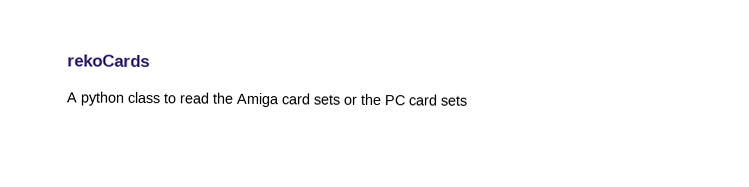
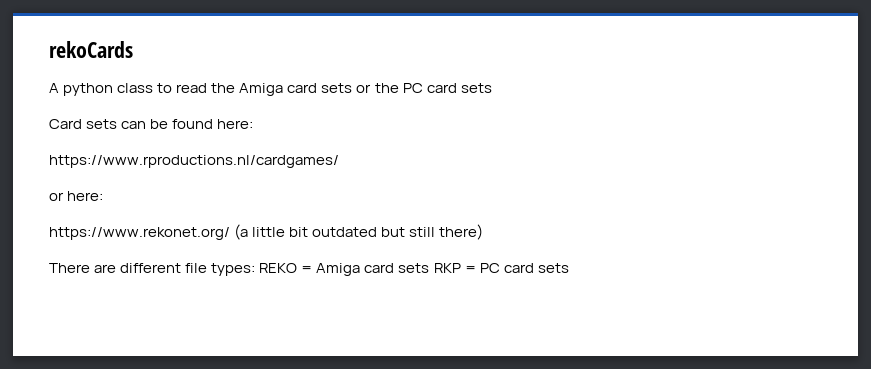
+ Card sets can be found here:
+ https://www.rproductions.nl/cardgames/
+ or here:
+ https://www.rekonet.org/ (a little bit outdated but still there)
+ There are different file types: REKO = Amiga card sets RKP = PC card sets

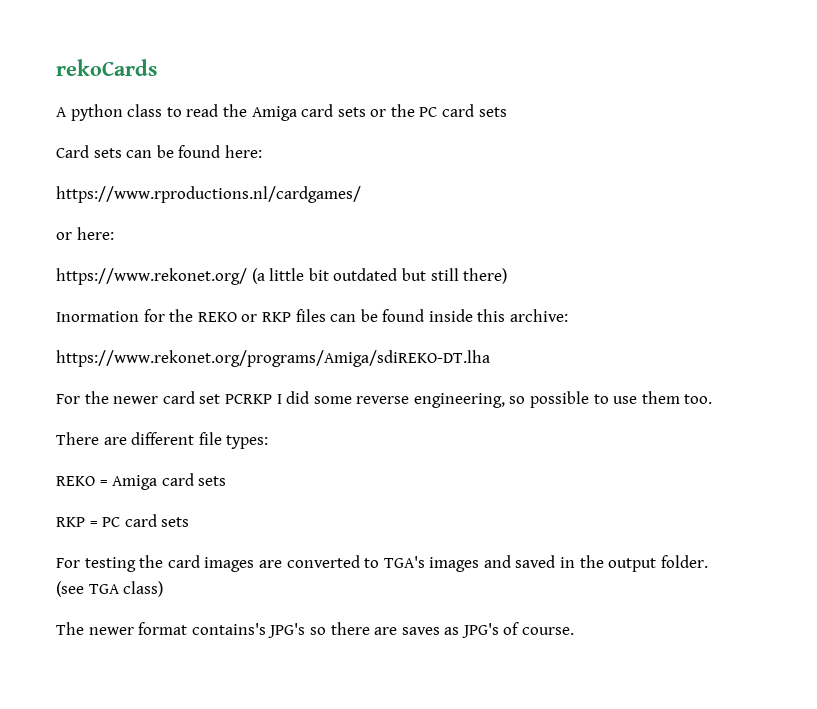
+ Inormation for the REKO or RKP files can be found inside this archive:
+ https://www.rekonet.org/programs/Amiga/sdiREKO-DT.lha
+ For the newer card set PCRKP I did some reverse engineering, so possible to use them too.
- There are different file types: REKO = Amiga card sets RKP = PC card sets
+ There are different file types:
+ REKO = Amiga card sets
+ RKP = PC card sets
+ For testing the card images are converted to TGA's images and saved in the output folder. (see TGA class)
+ The newer format contains's JPG's so there are saves as JPG's of course.

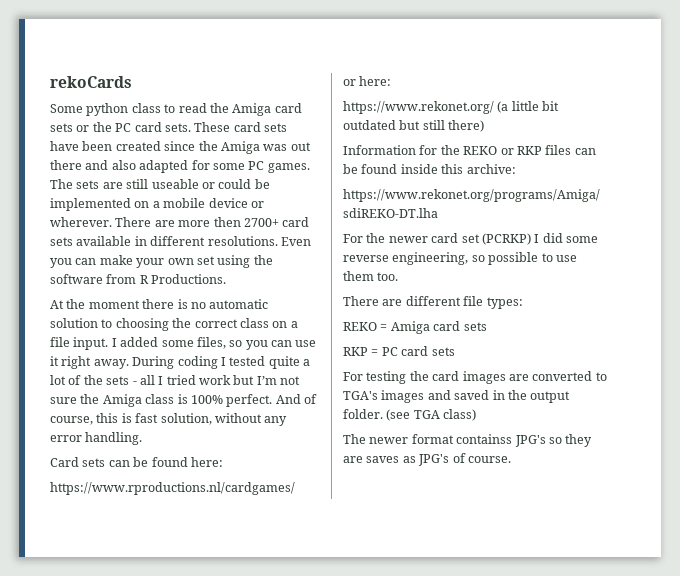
- A python class to read the Amiga card sets or the PC card sets
+ Some python class to read the Amiga card sets or the PC card sets. These card sets have been created since the Amiga was out there and also adapted for some PC games. The sets are still useable or could be implemented on a mobile device or wherever. There are more then 2700+ card sets available in different resolutions. Even you can make your own set using the software from R Productions.
+ At the moment there is no automatic solution to choosing the correct class on a file input. I added some files, so you can use it right away. During coding I tested quite a lot of the sets - all I tried work but I’m not sure the Amiga class is 100% perfect. And of course, this is fast solution, without any error handling.
- Inormation for the REKO or RKP files can be found inside this archive:
+ Information for the REKO or RKP files can be found inside this archive:
- For the newer card set PCRKP I did some reverse engineering, so possible to use them too.
+ For the newer card set (PCRKP) I did some reverse engineering, so possible to use them too.
- The newer format contains's JPG's so there are saves as JPG's of course.
+ The newer format containss JPG's so they are saves as JPG's of course.

